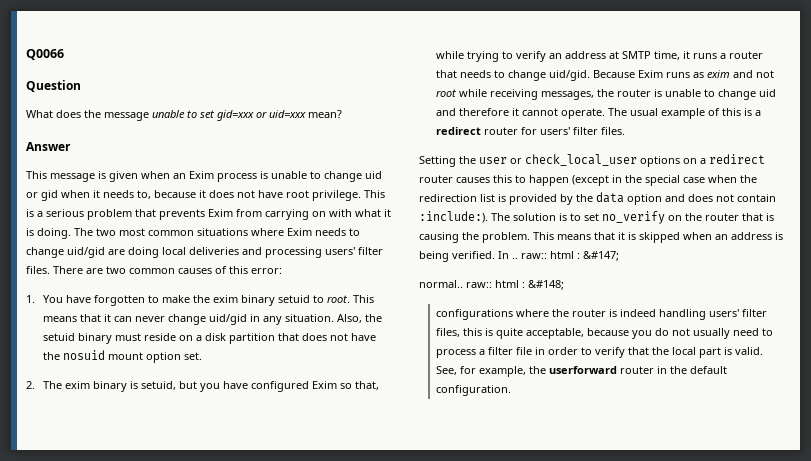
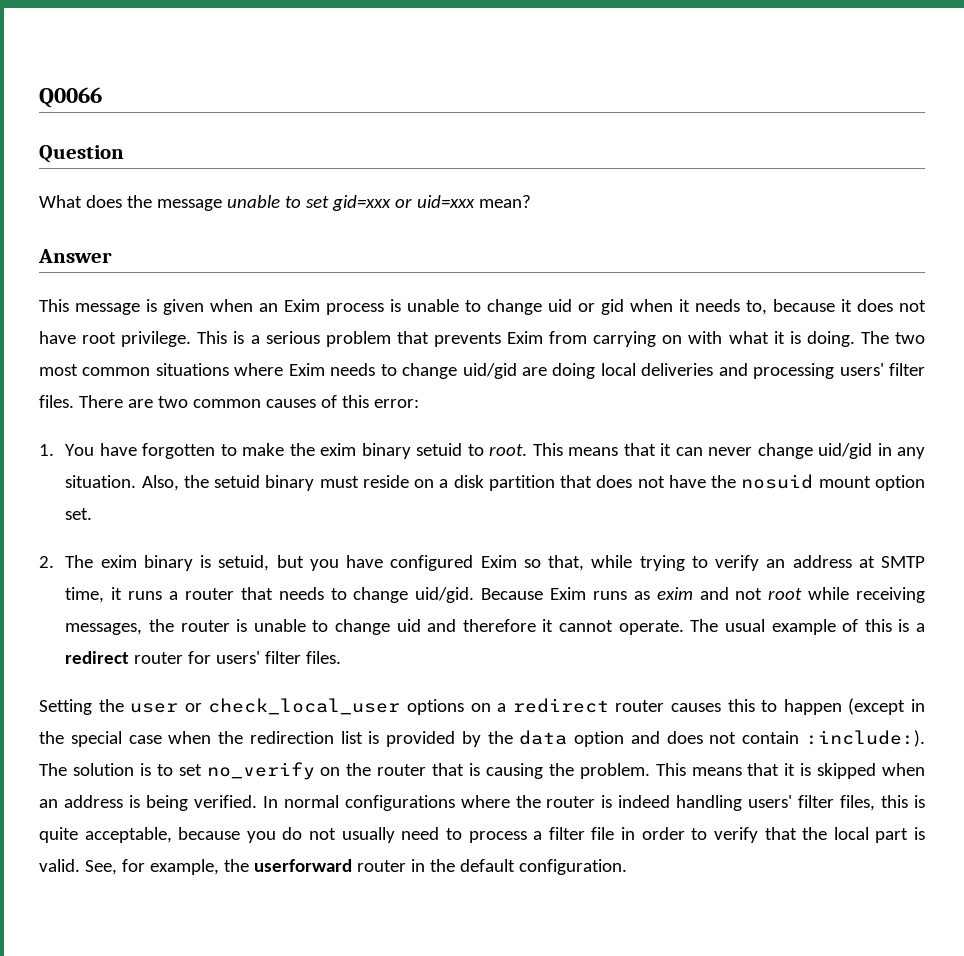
- In .. raw:: html : &#147;
- normal.. raw:: html : &#148;
- configurations where the router is indeed handling users' filter files, this is quite acceptable, because you do not usually need to process a filter file in order to verify that the local part is valid.
+ In normal configurations where the router is indeed handling users' filter files, this is quite acceptable, because you do not usually need to process a filter file in order to verify that the local part is valid.

